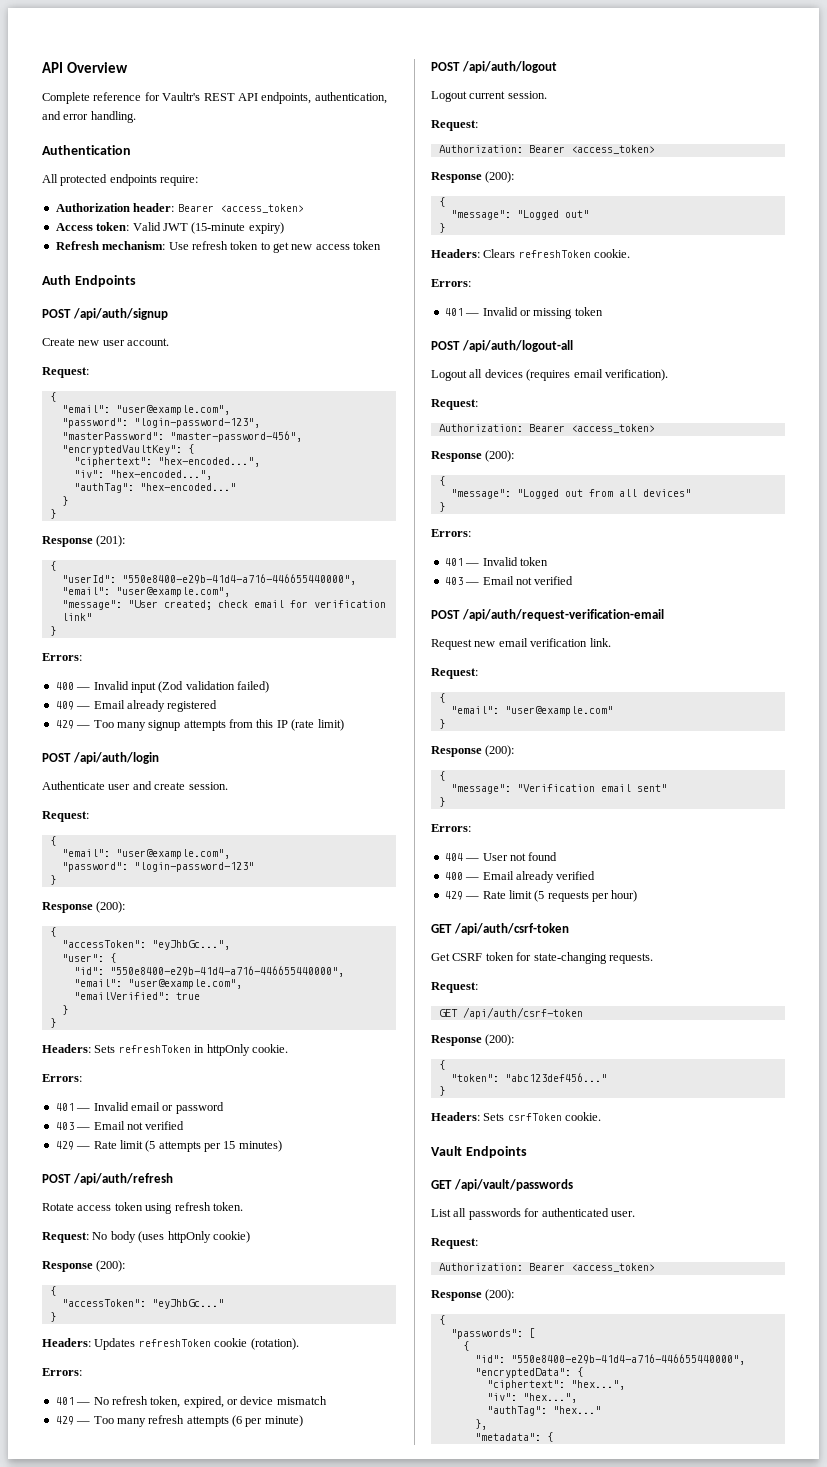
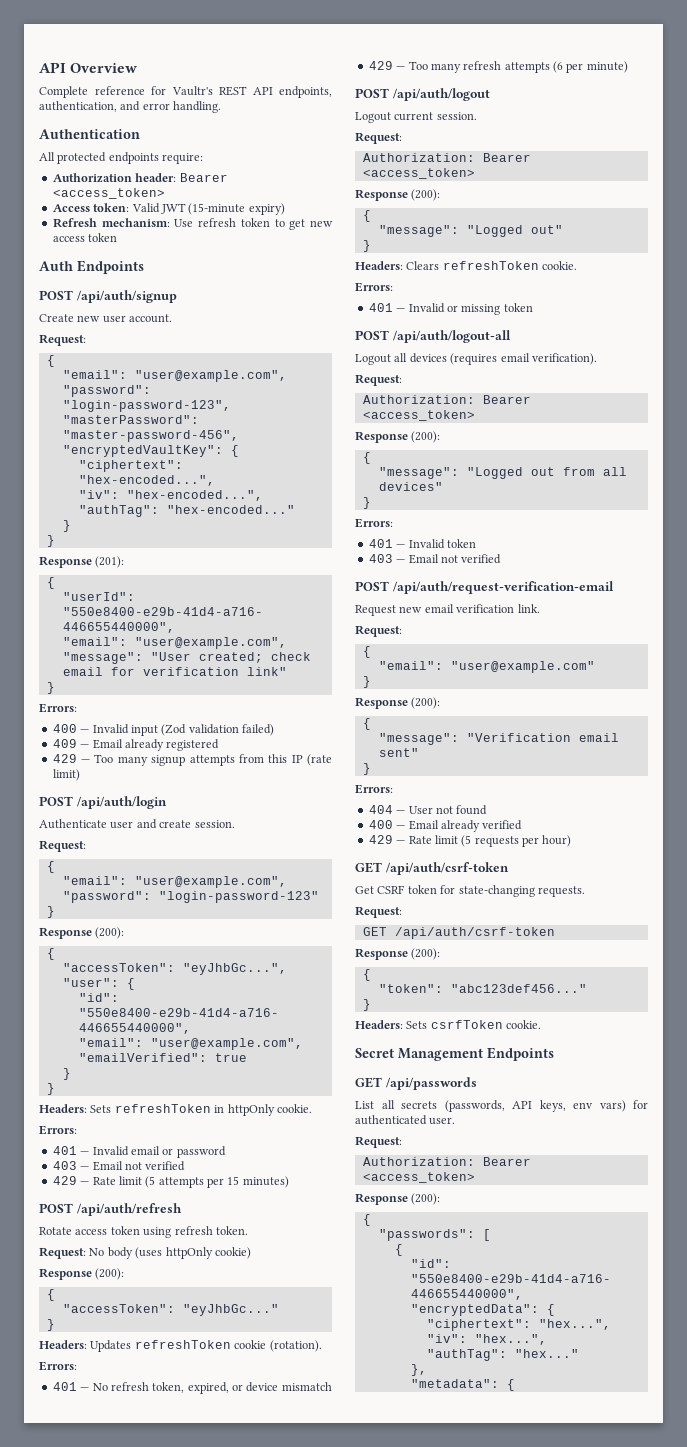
- Vault Endpoints
+ Secret Management Endpoints
- GET /api/vault/passwords
+ GET /api/passwords
- List all passwords for authenticated user.
+ List all secrets (passwords, API keys, env vars) for authenticated user.

